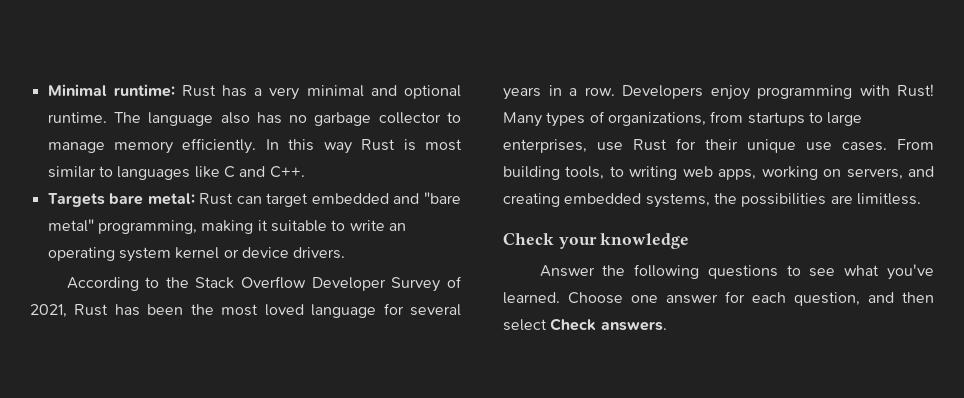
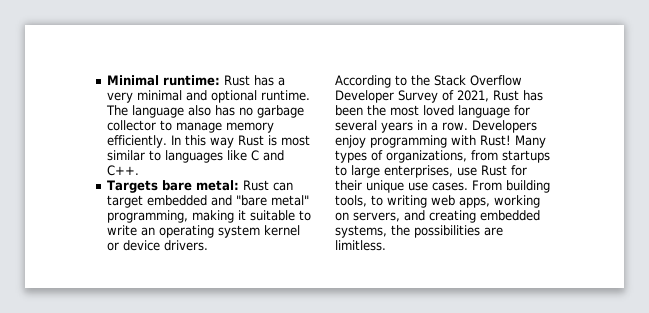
- Check your knowledge
- Answer the following questions to see what you've learned. Choose one answer for each question, and then select Check answers.

